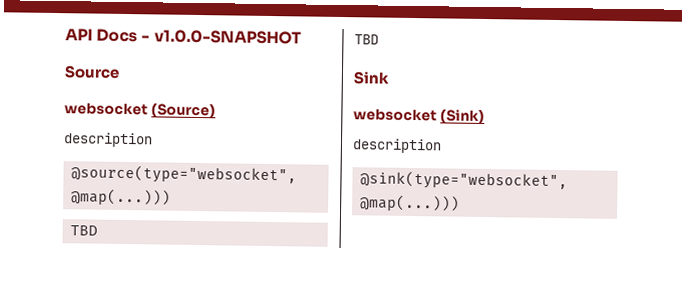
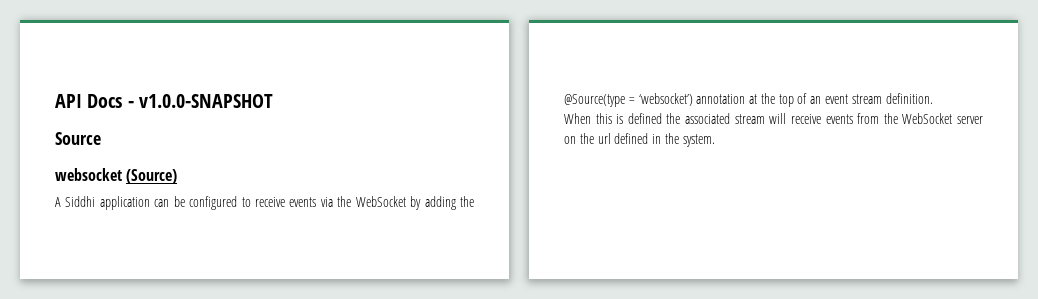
  websocket (Source)
- description
- @source(type="websocket", @map(...)))
- TBD
- TBD
- Sink
- websocket (Sink)
- description
- @sink(type="websocket", @map(...)))
+ A Siddhi application can be configured to receive events via the WebSocket by adding the @Source(type = ‘websocket’) annotation at the top of an event stream definition.
+ When this is defined the associated stream will receive events from the WebSocket server on the url defined in the system.

